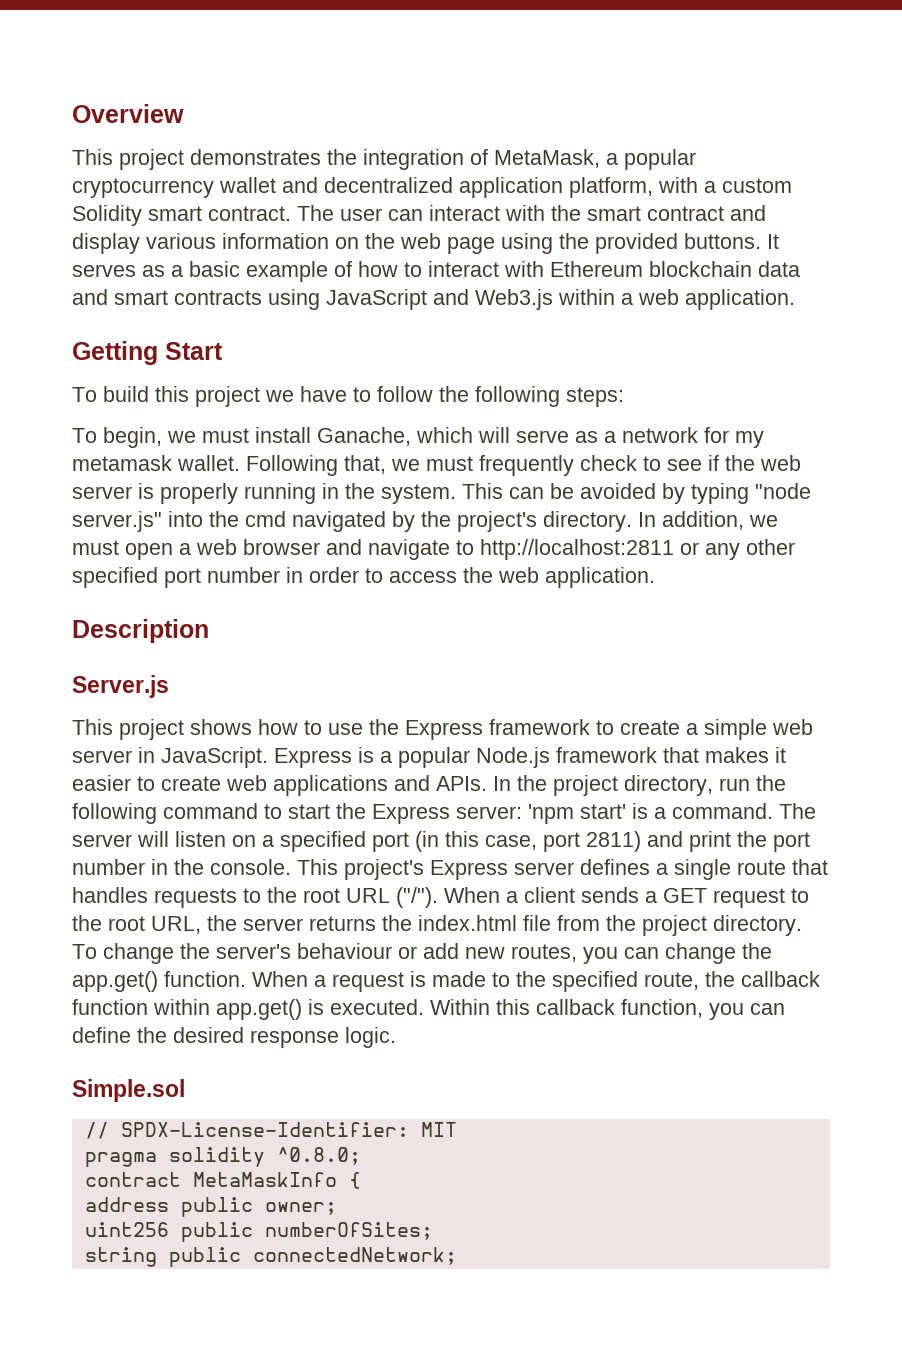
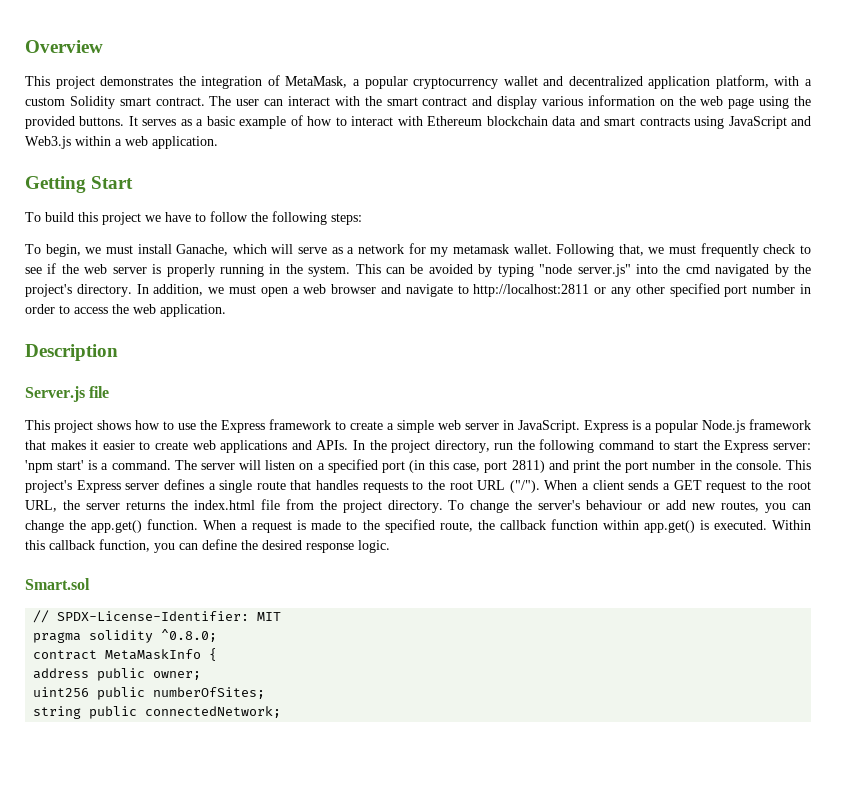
- Server.js
+ Server.js file
- Simple.sol
+ Smart.sol

